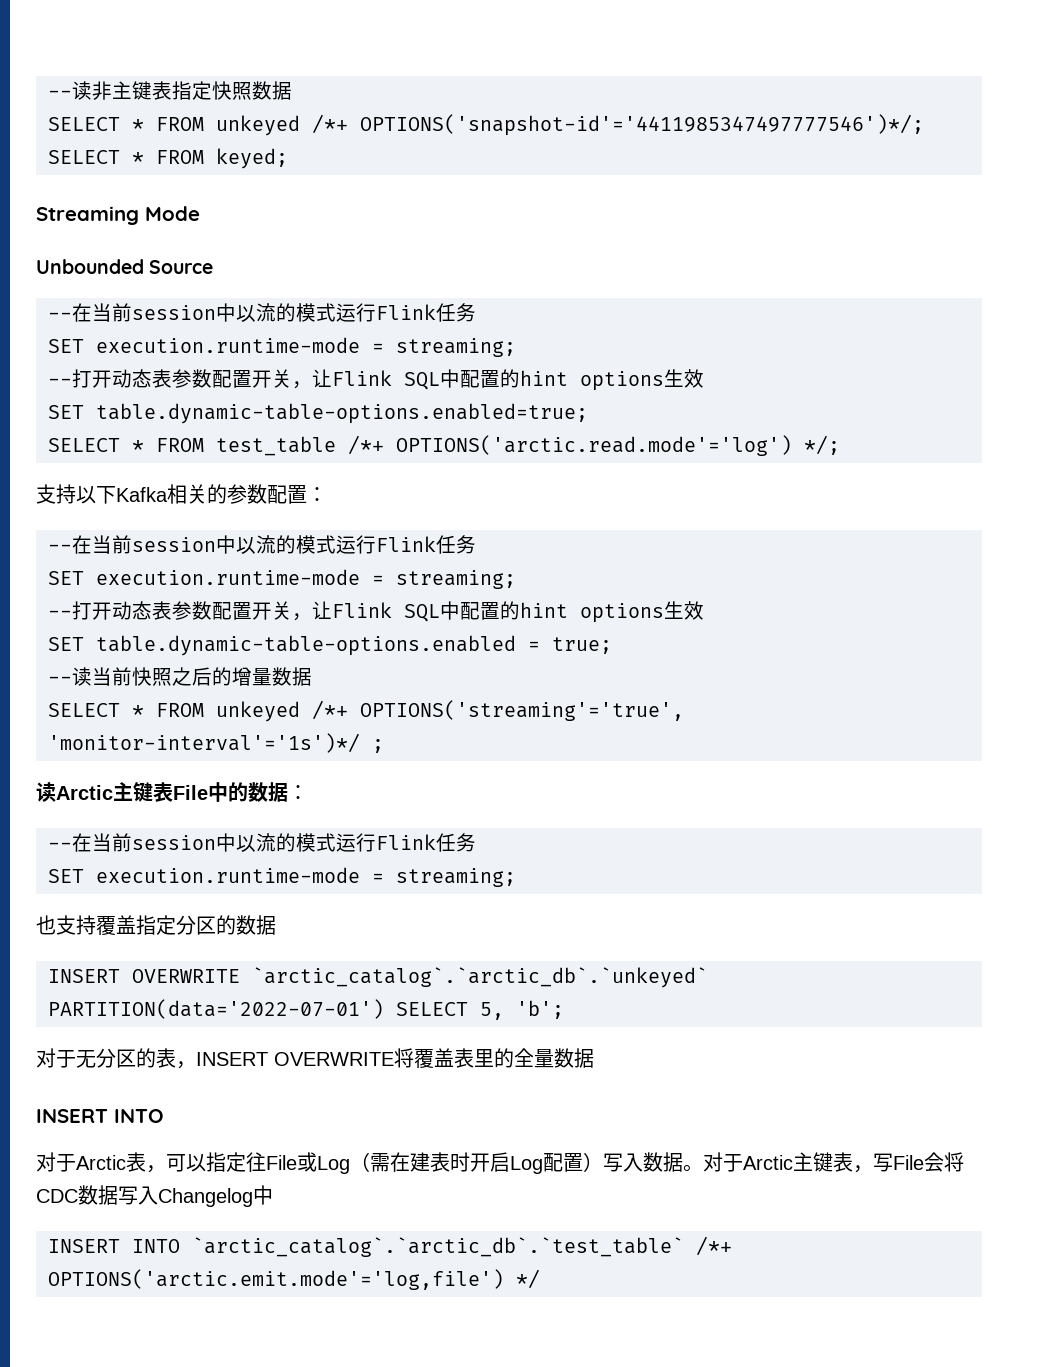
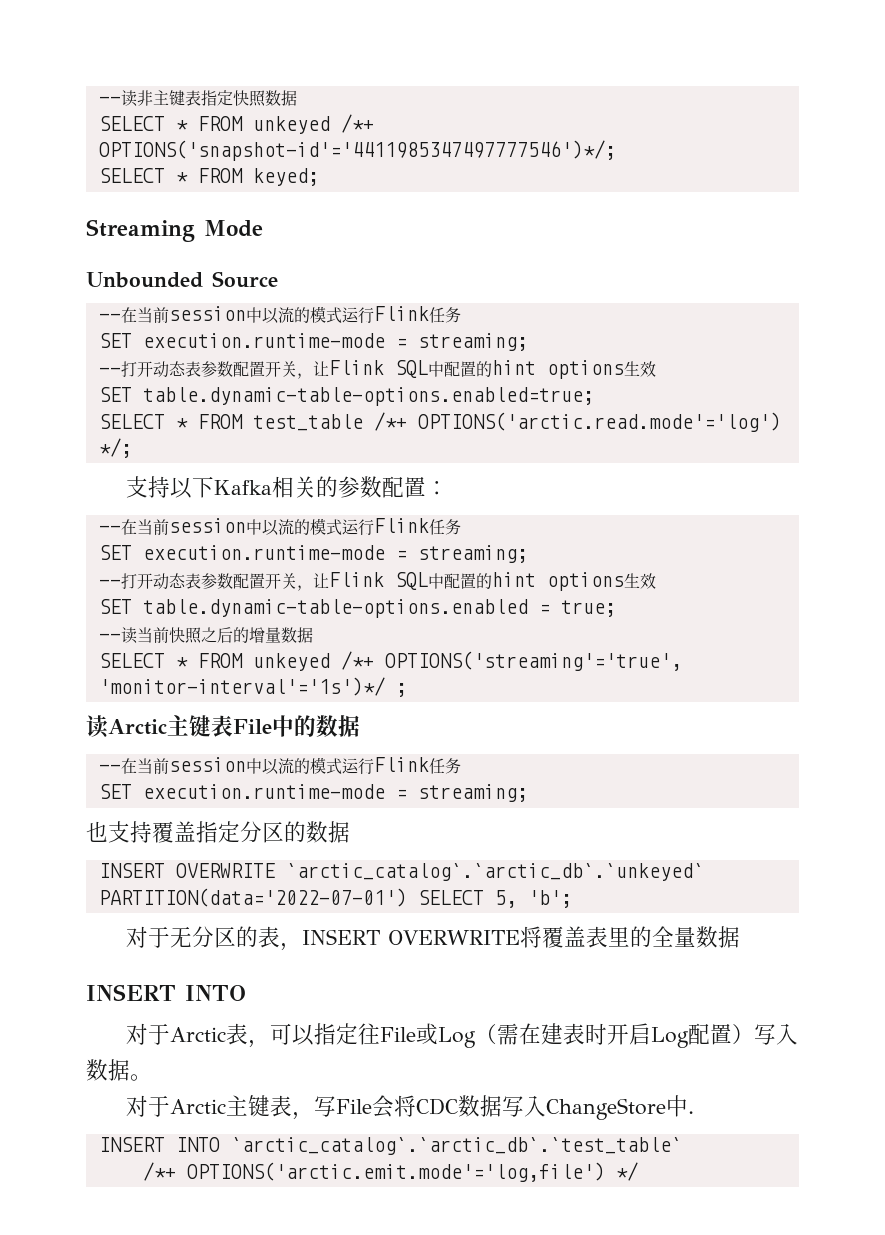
- 读Arctic主键表File中的数据：
+ 读Arctic主键表File中的数据
- 对于Arctic表，可以指定往File或Log（需在建表时开启Log配置）写入数据。对于Arctic主键表，写File会将CDC数据写入Changelog中
+ 对于Arctic表，可以指定往File或Log（需在建表时开启Log配置）写入数据。
+ 对于Arctic主键表，写File会将CDC数据写入ChangeStore中.
- INSERT INTO `arctic_catalog`.`arctic_db`.`test_table` /*+ OPTIONS('arctic.emit.mode'='log,file') */
+ INSERT INTO `arctic_catalog`.`arctic_db`.`test_table`
+ /*+ OPTIONS('arctic.emit.mode'='log,file') */

